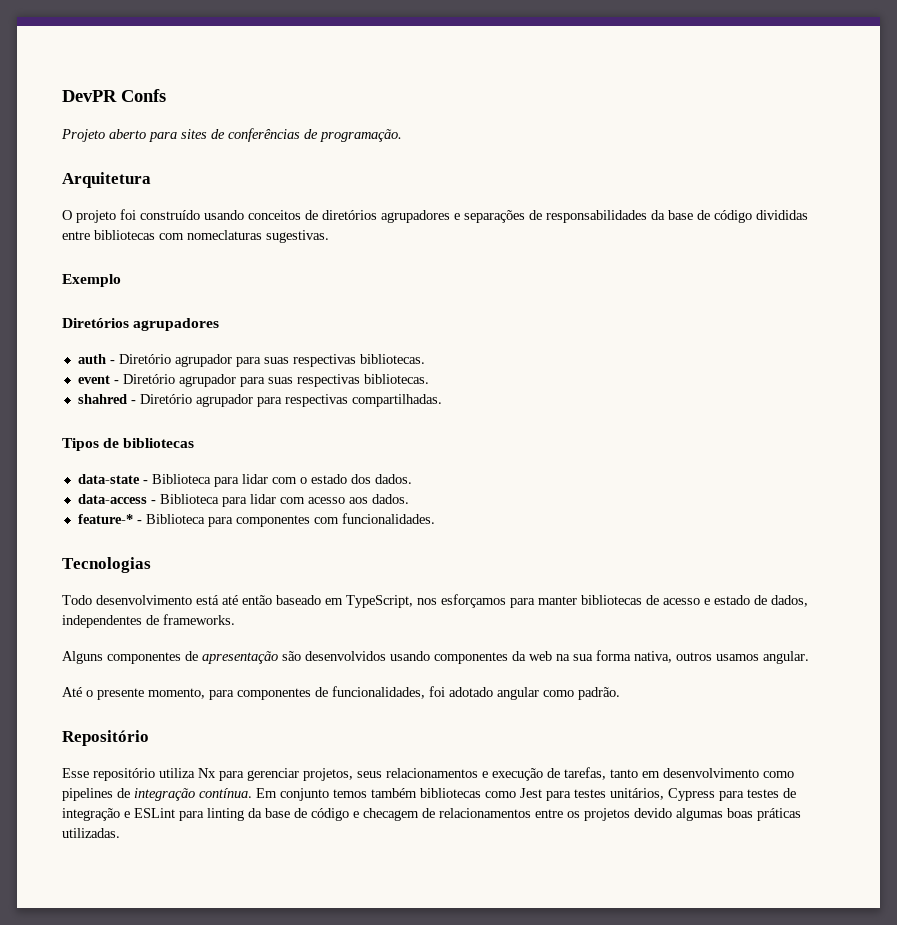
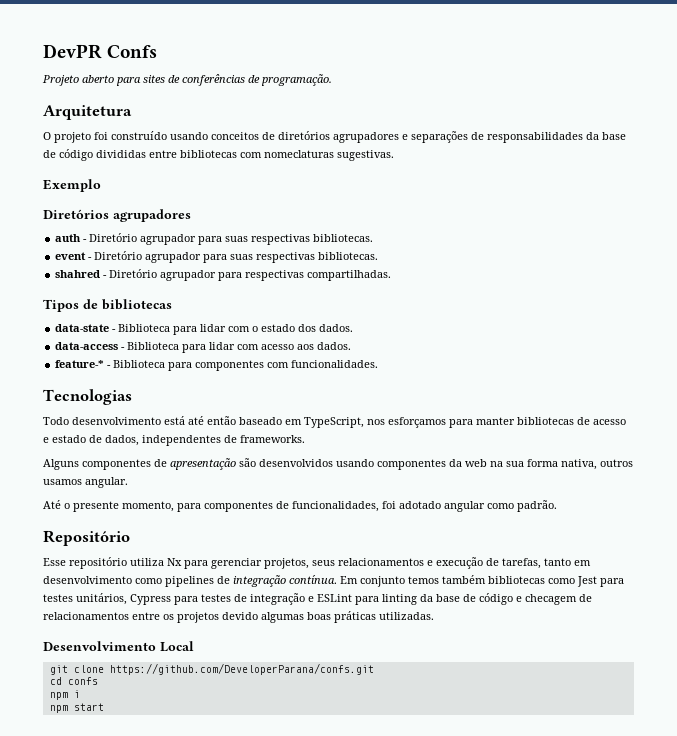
+ Desenvolvimento Local
+ git clone https://github.com/DeveloperParana/confs.git
+ cd confs
+ npm i
+ npm start

